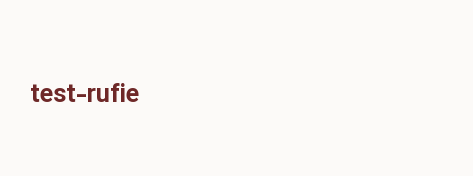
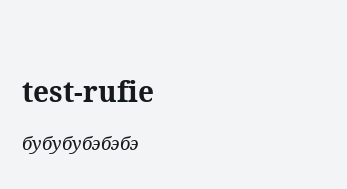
+ бубубубэбэбэ

